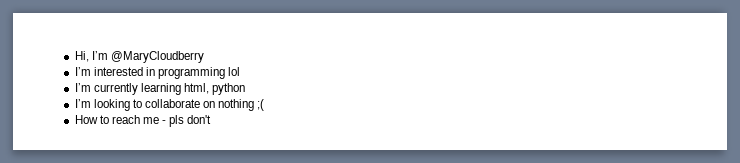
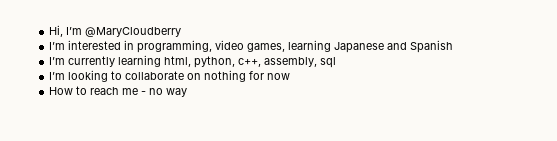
- I’m interested in programming lol
+ I’m interested in programming, video games, learning Japanese and Spanish
- I’m currently learning html, python
+ I’m currently learning html, python, c++, assembly, sql
- I’m looking to collaborate on nothing ;(
+ I’m looking to collaborate on nothing for now
- How to reach me - pls don't
+ How to reach me - no way

